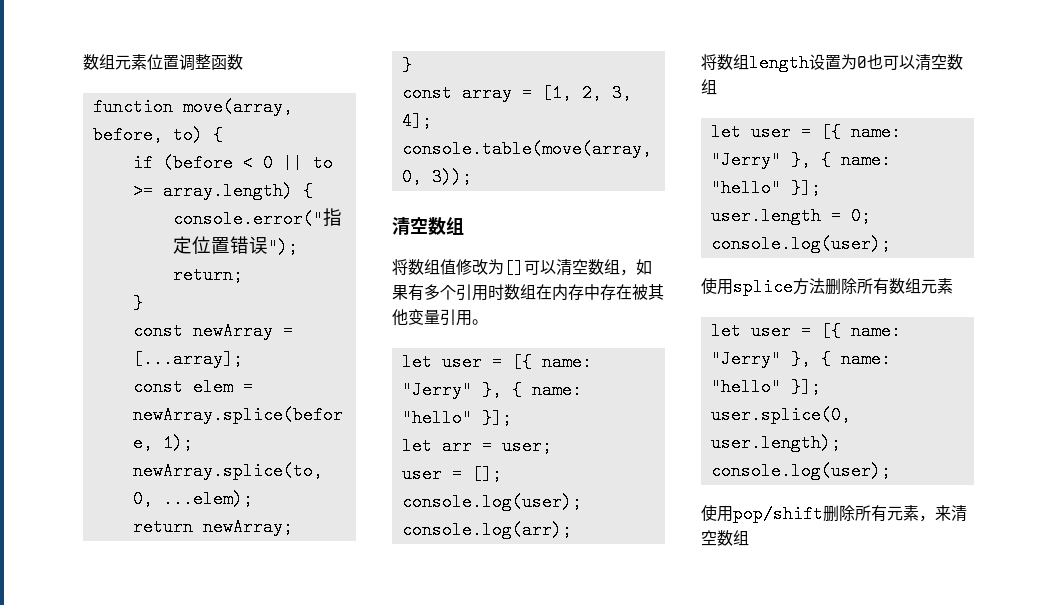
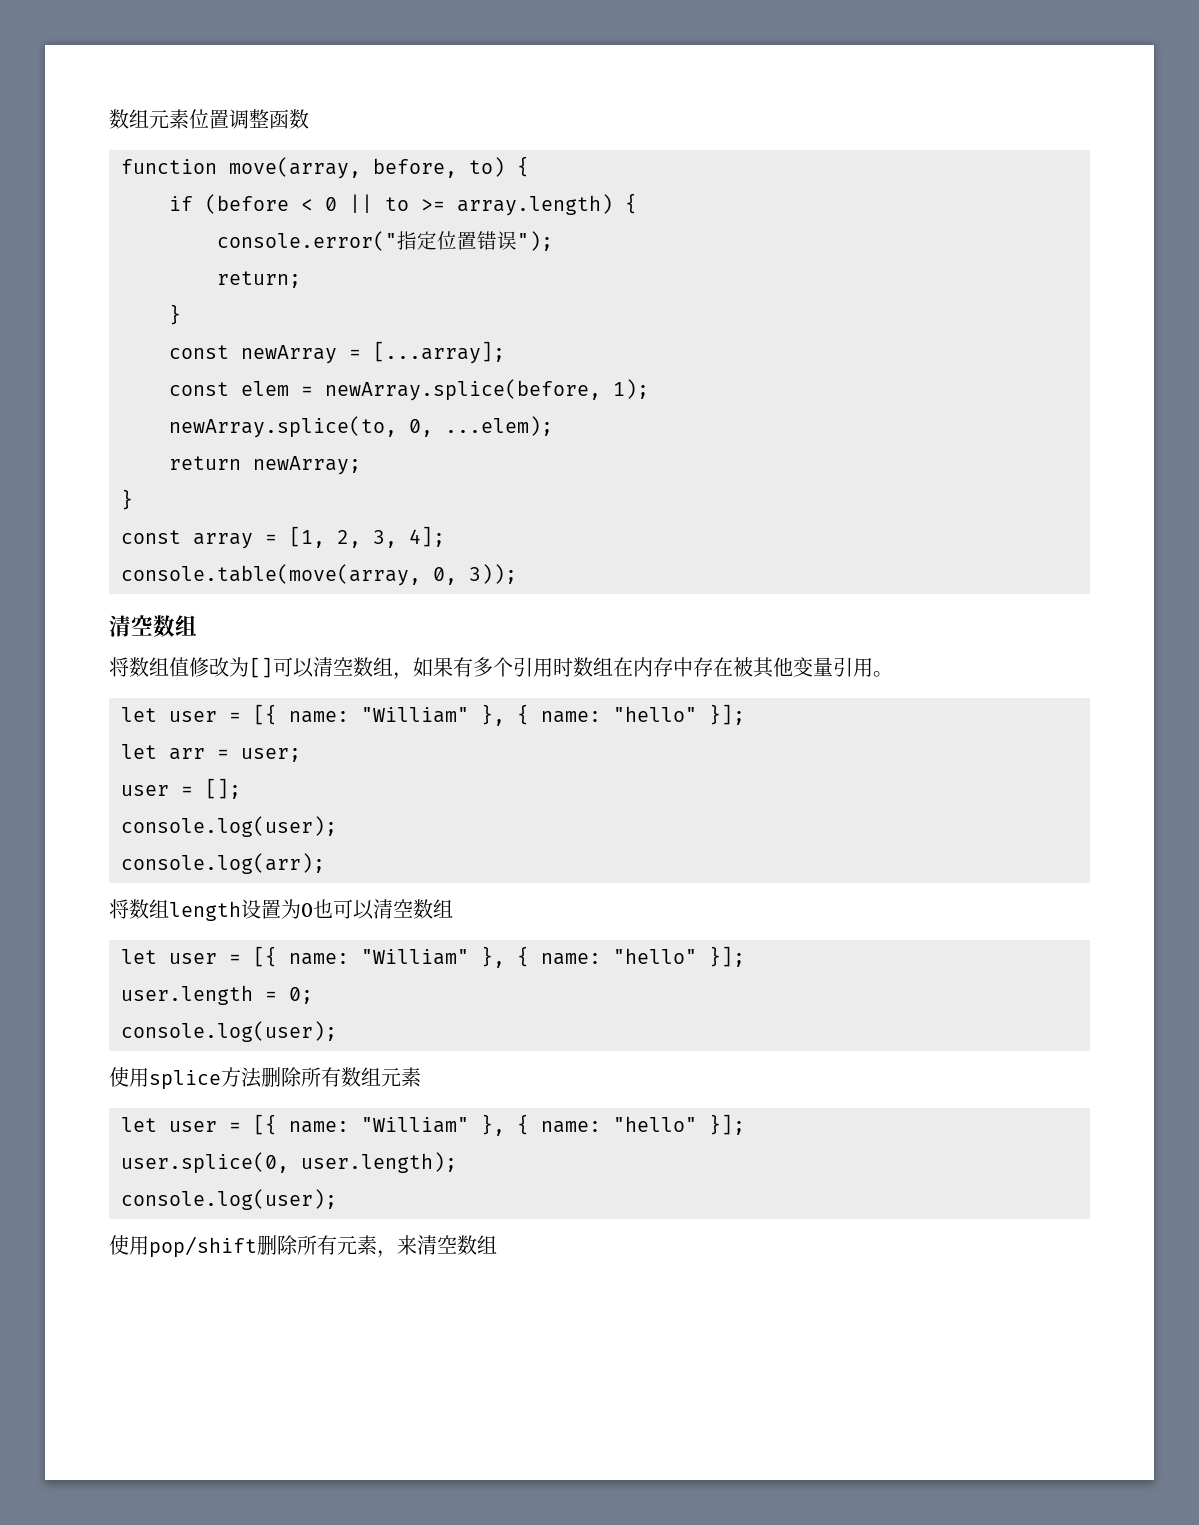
  将数组值修改为[]可以清空数组，如果有多个引用时数组在内存中存在被其他变量引用。
- let user = [{ name: "Jerry" }, { name: "hello" }];
+ let user = [{ name: "William" }, { name: "hello" }];
  将数组length设置为0也可以清空数组
- let user = [{ name: "Jerry" }, { name: "hello" }];
+ let user = [{ name: "William" }, { name: "hello" }];
  使用splice方法删除所有数组元素
- let user = [{ name: "Jerry" }, { name: "hello" }];
+ let user = [{ name: "William" }, { name: "hello" }];

